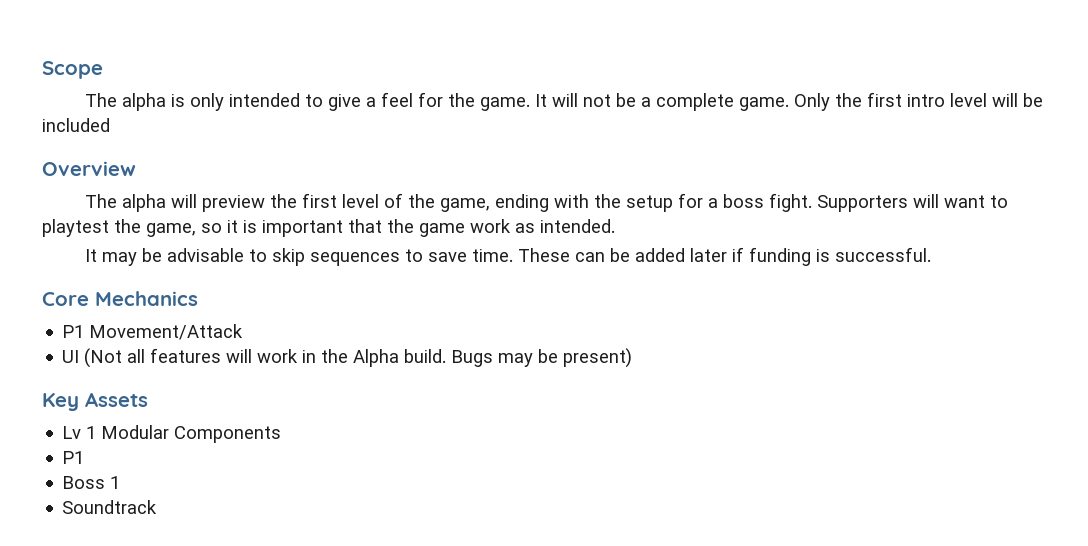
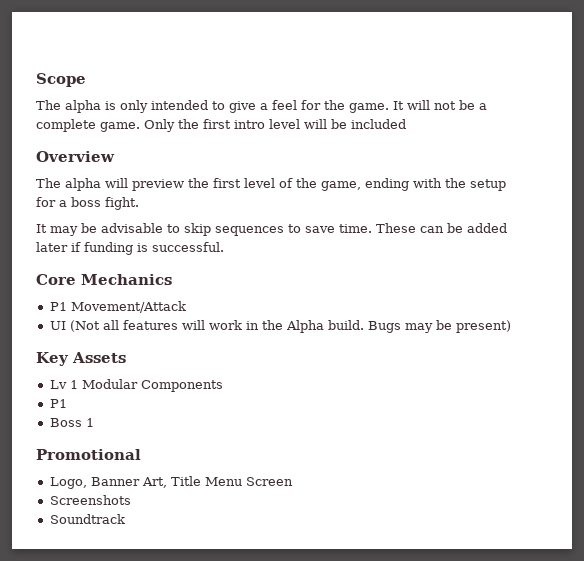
- Supporters will want to playtest the game, so it is important that the game work as intended.
+ Promotional
+ Logo, Banner Art, Title Menu Screen
+ Screenshots

